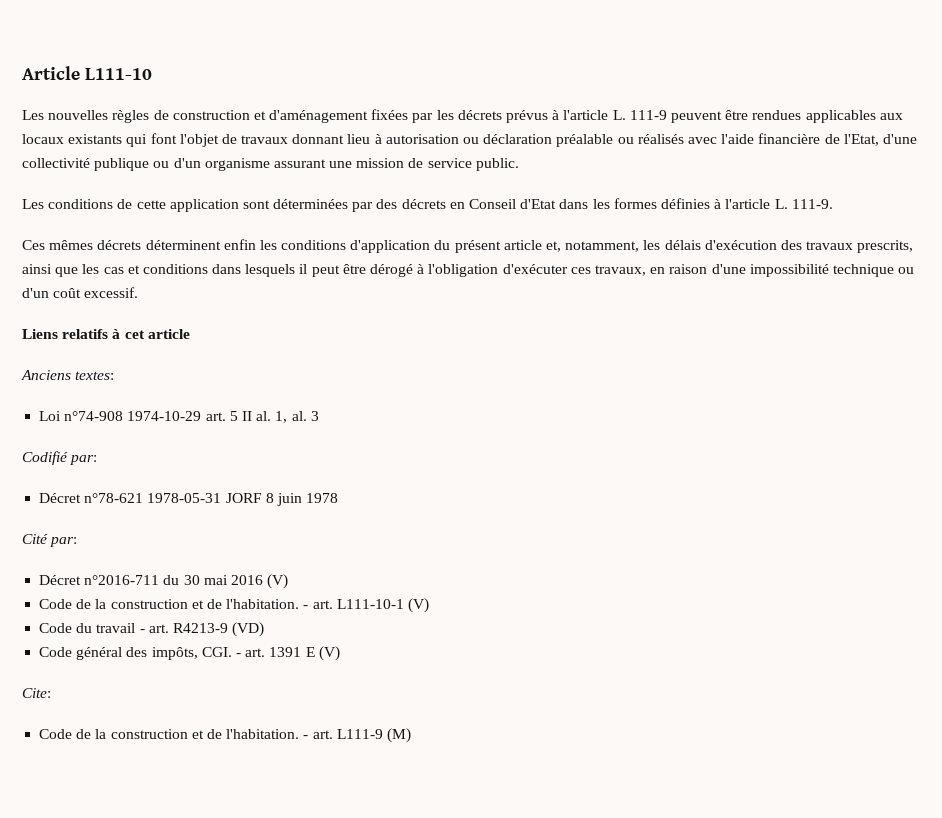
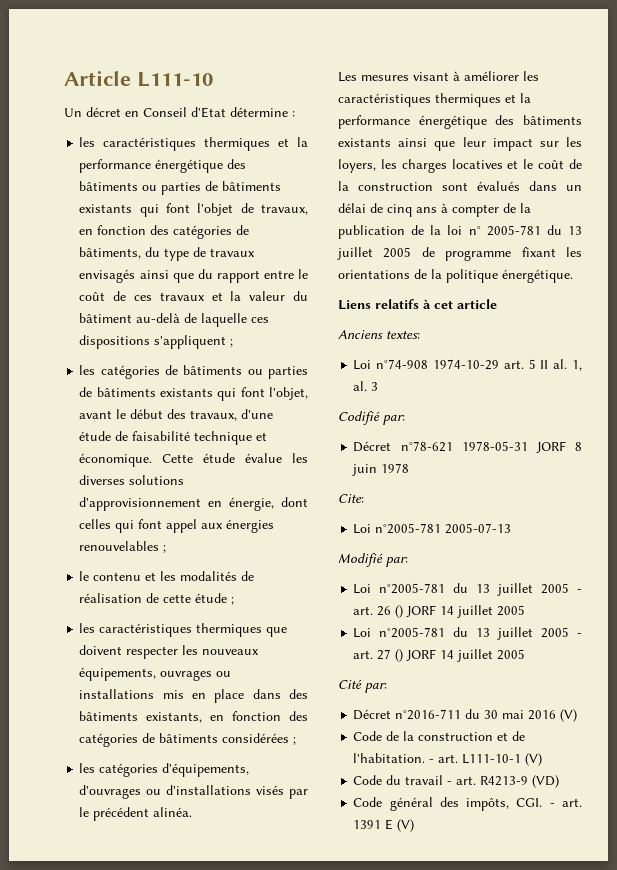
- Les nouvelles règles de construction et d'aménagement fixées par les décrets prévus à l'article L. 111-9 peuvent être rendues applicables aux locaux existants qui font l'objet de travaux donnant lieu à autorisation ou déclaration préalable ou réalisés avec l'aide financière de l'Etat, d'une collectivité publique ou d'un organisme assurant une mission de service public.
- Les conditions de cette application sont déterminées par des décrets en Conseil d'Etat dans les formes définies à l'article L. 111-9.
- Ces mêmes décrets déterminent enfin les conditions d'application du présent article et, notamment, les délais d'exécution des travaux prescrits, ainsi que les cas et conditions dans lesquels il peut être dérogé à l'obligation d'exécuter ces travaux, en raison d'une impossibilité technique ou d'un coût excessif.
+ Un décret en Conseil d'Etat détermine :
+ les caractéristiques thermiques et la performance énergétique des bâtiments ou parties de bâtiments existants qui font l'objet de travaux, en fonction des catégories de bâtiments, du type de travaux envisagés ainsi que du rapport entre le coût de ces travaux et la valeur du bâtiment au-delà de laquelle ces dispositions s'appliquent ;
+ les catégories de bâtiments ou parties de bâtiments existants qui font l'objet, avant le début des travaux, d'une étude de faisabilité technique et économique. Cette étude évalue les diverses solutions d'approvisionnement en énergie, dont celles qui font appel aux énergies renouvelables ;
+ le contenu et les modalités de réalisation de cette étude ;
+ les caractéristiques thermiques que doivent respecter les nouveaux équipements, ouvrages ou installations mis en place dans des bâtiments existants, en fonction des catégories de bâtiments considérées ;
+ les catégories d'équipements, d'ouvrages ou d'installations visés par le précédent alinéa.
+ Les mesures visant à améliorer les caractéristiques thermiques et la performance énergétique des bâtiments existants ainsi que leur impact sur les loyers, les charges locatives et le coût de la construction sont évalués dans un délai de cinq ans à compter de la publication de la loi n° 2005-781 du 13 juillet 2005 de programme fixant les orientations de la politique énergétique.
+ Cite:
+ Loi n°2005-781 2005-07-13
+ Modifié par:
+ Loi n°2005-781 du 13 juillet 2005 - art. 26 () JORF 14 juillet 2005
+ Loi n°2005-781 du 13 juillet 2005 - art. 27 () JORF 14 juillet 2005
- Cite:
- Code de la construction et de l'habitation. - art. L111-9 (M)

